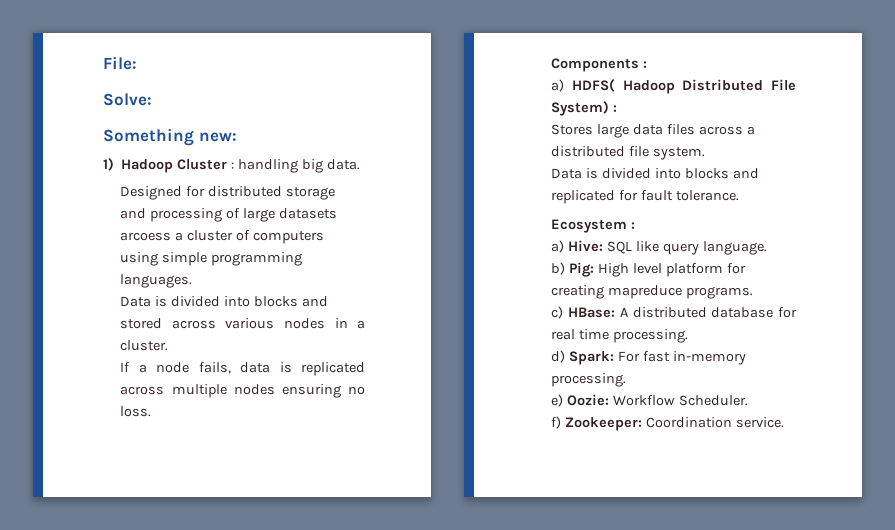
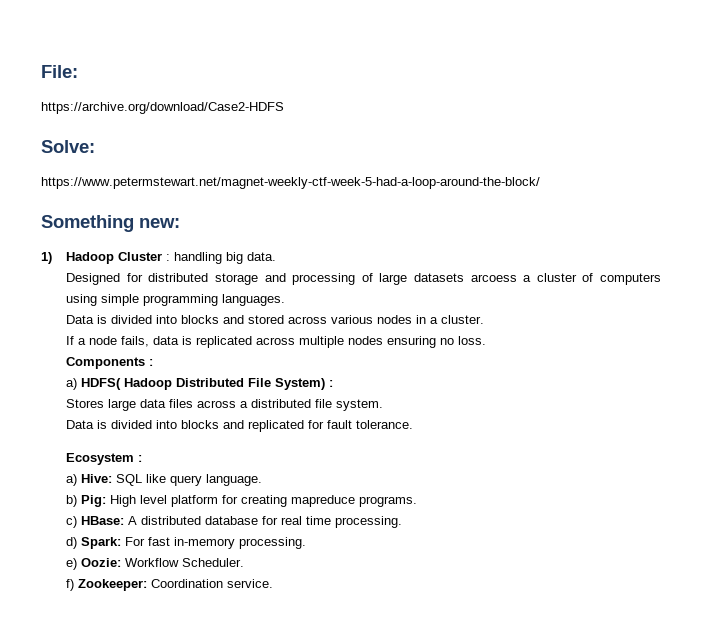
+ https://archive.org/download/Case2-HDFS
+ https://www.petermstewart.net/magnet-weekly-ctf-week-5-had-a-loop-around-the-block/

